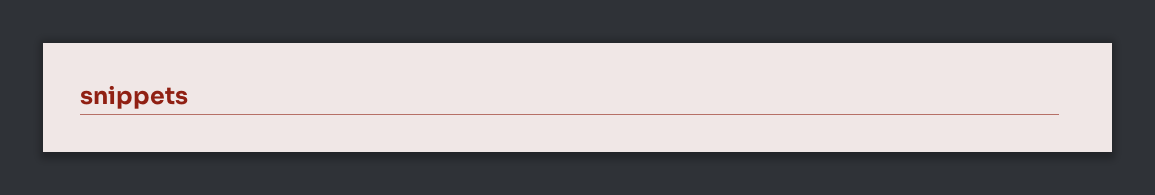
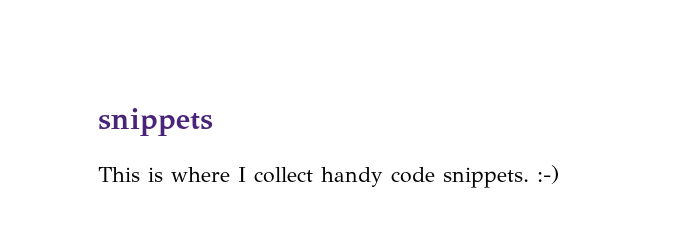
+ This is where I collect handy code snippets. :-)

